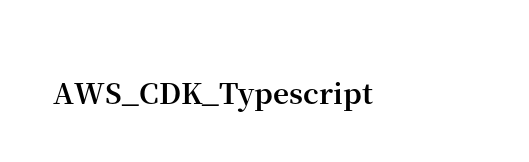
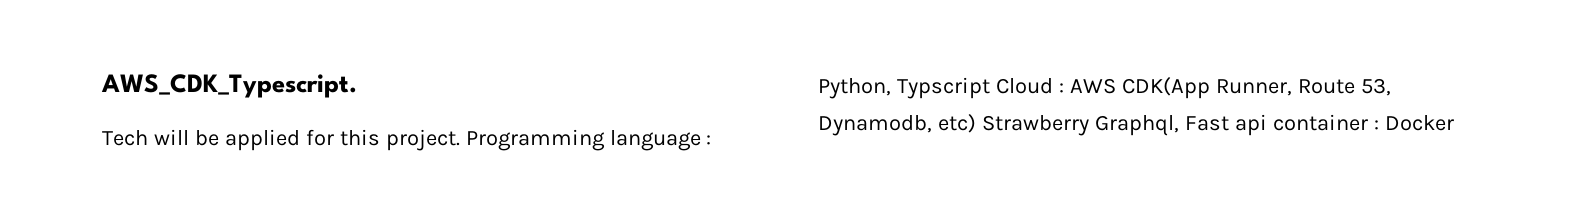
- AWS_CDK_Typescript
+ AWS_CDK_Typescript.
+ Tech will be applied for this project. Programming language : Python, Typscript Cloud : AWS CDK(App Runner, Route 53, Dynamodb, etc) Strawberry Graphql, Fast api container : Docker

